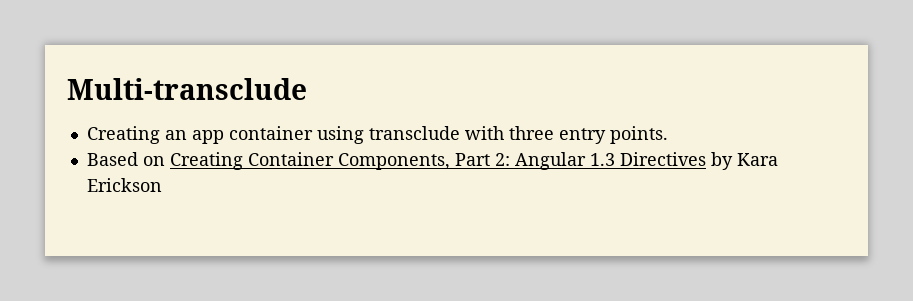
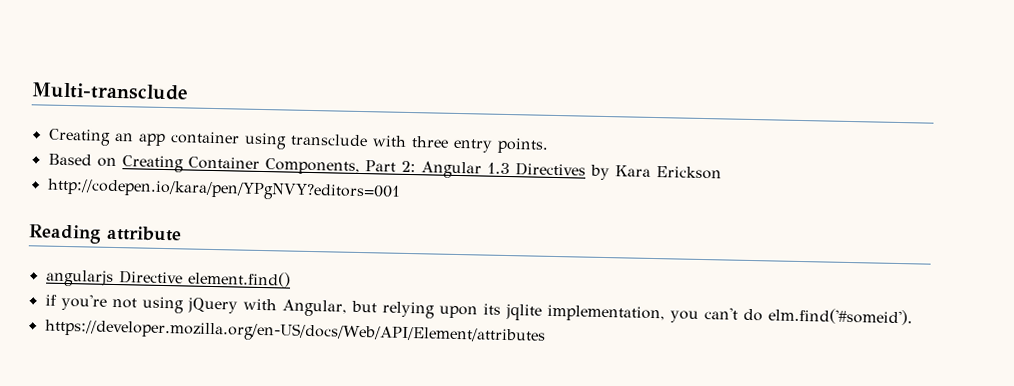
+ http://codepen.io/kara/pen/YPgNVY?editors=001
+ Reading attribute
+ angularjs Directive element.find()
+ if you're not using jQuery with Angular, but relying upon its jqlite implementation, you can't do elm.find('#someid').
+ https://developer.mozilla.org/en-US/docs/Web/API/Element/attributes

